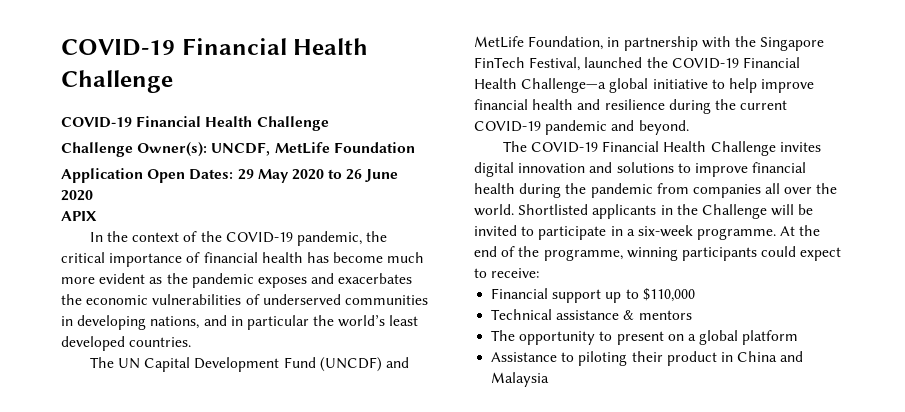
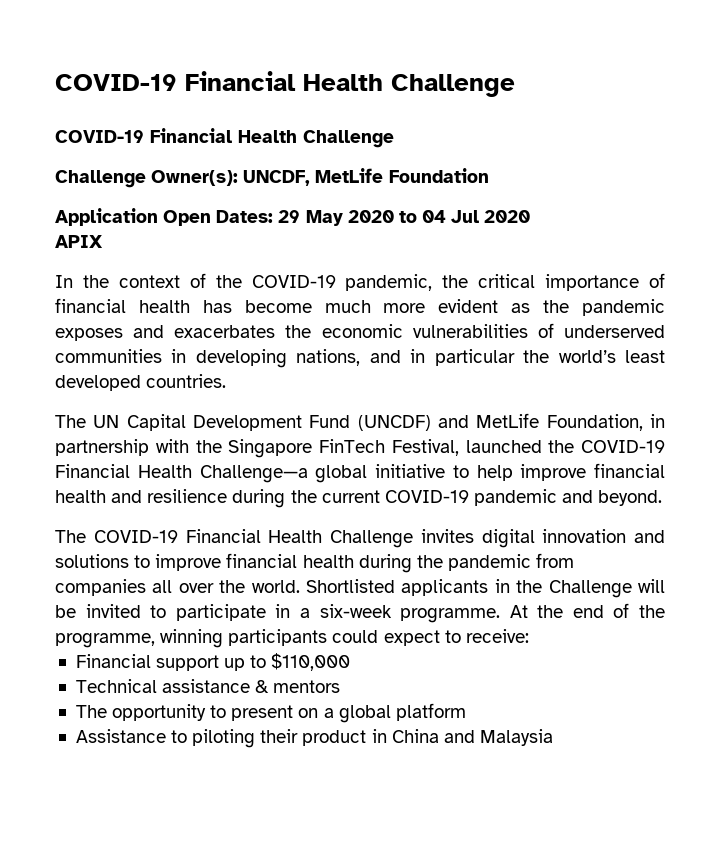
- Application Open Dates: 29 May 2020 to 26 June 2020
+ Application Open Dates: 29 May 2020 to 04 Jul 2020

